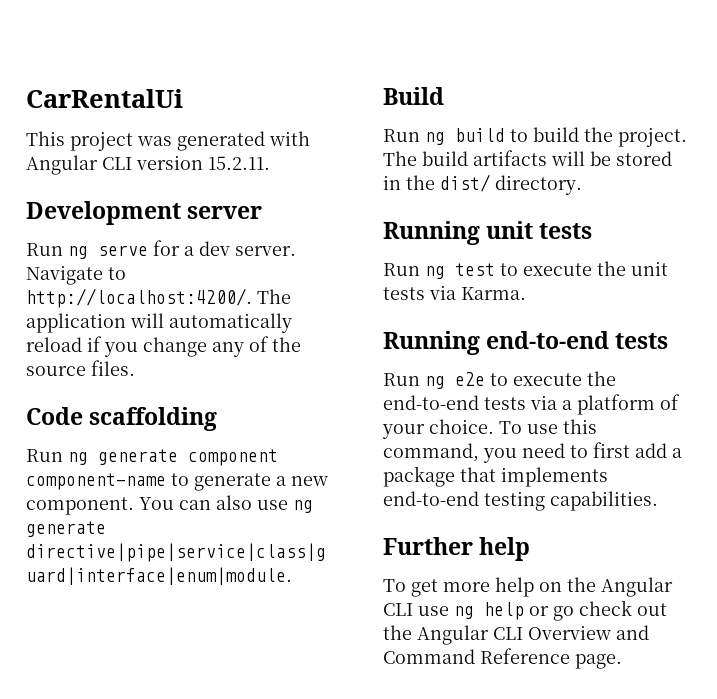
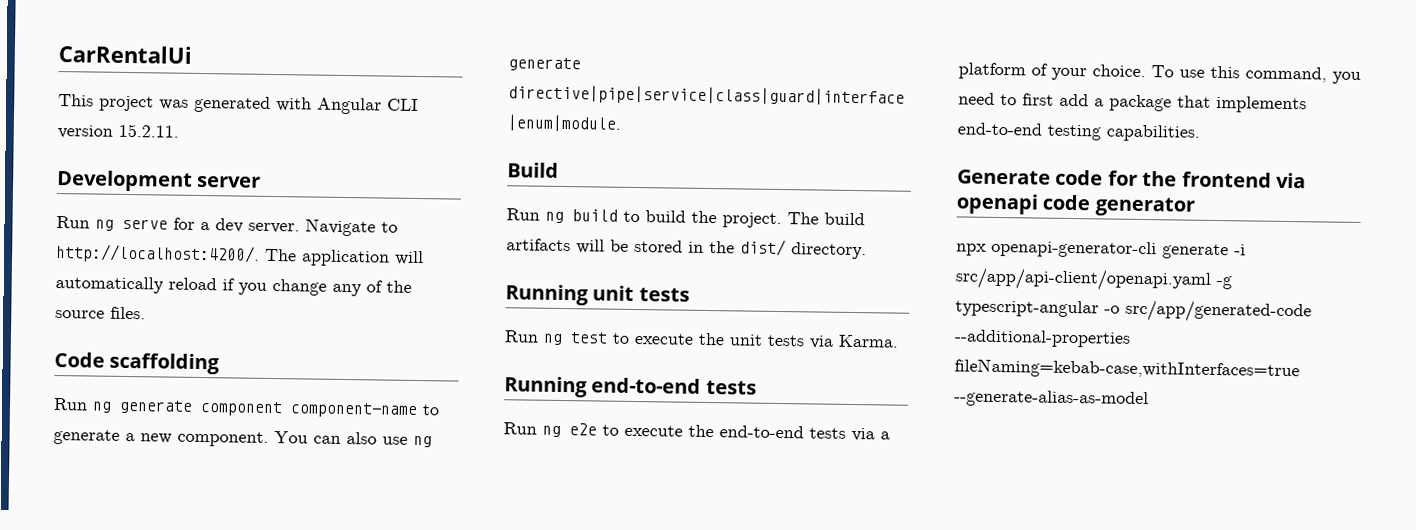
- Further help
- To get more help on the Angular CLI use ng help or go check out the Angular CLI Overview and Command Reference page.
+ Generate code for the frontend via openapi code generator
+ npx openapi-generator-cli generate -i src/app/api-client/openapi.yaml -g typescript-angular -o src/app/generated-code --additional-properties fileNaming=kebab-case,withInterfaces=true --generate-alias-as-model

